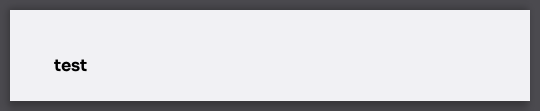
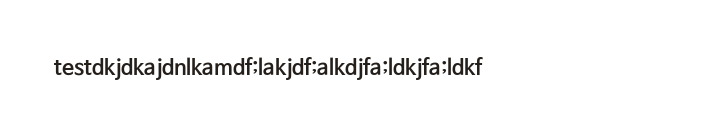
- test
+ testdkjdkajdnlkamdf;lakjdf;alkdjfa;ldkjfa;ldkf

